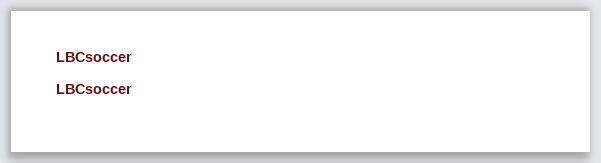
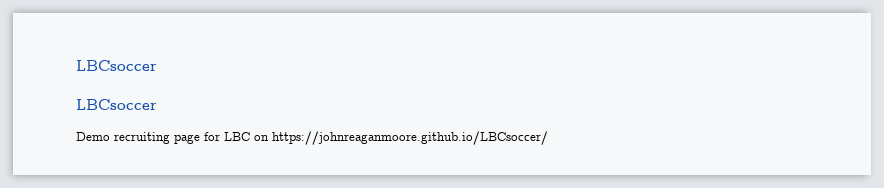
+ Demo recruiting page for LBC on https://johnreaganmoore.github.io/LBCsoccer/

